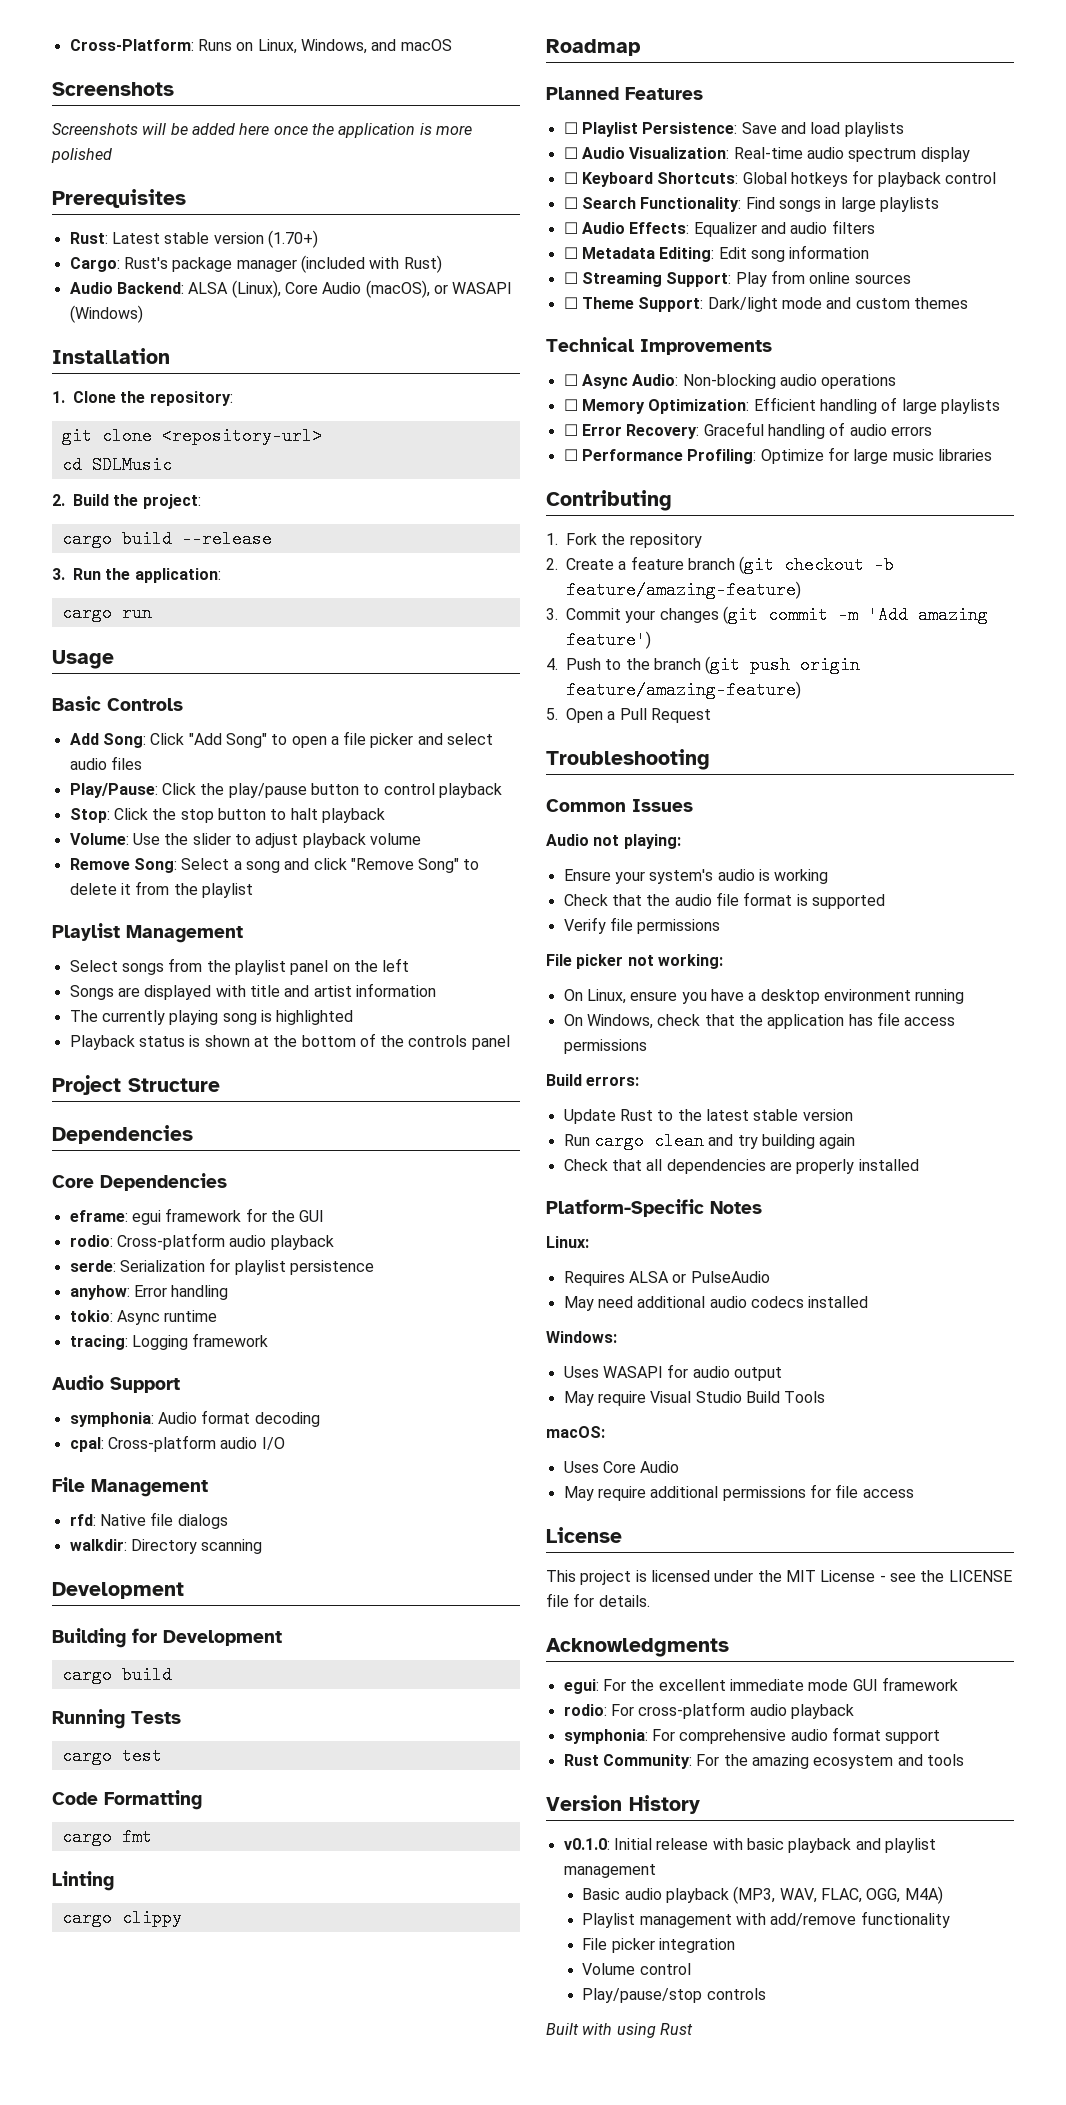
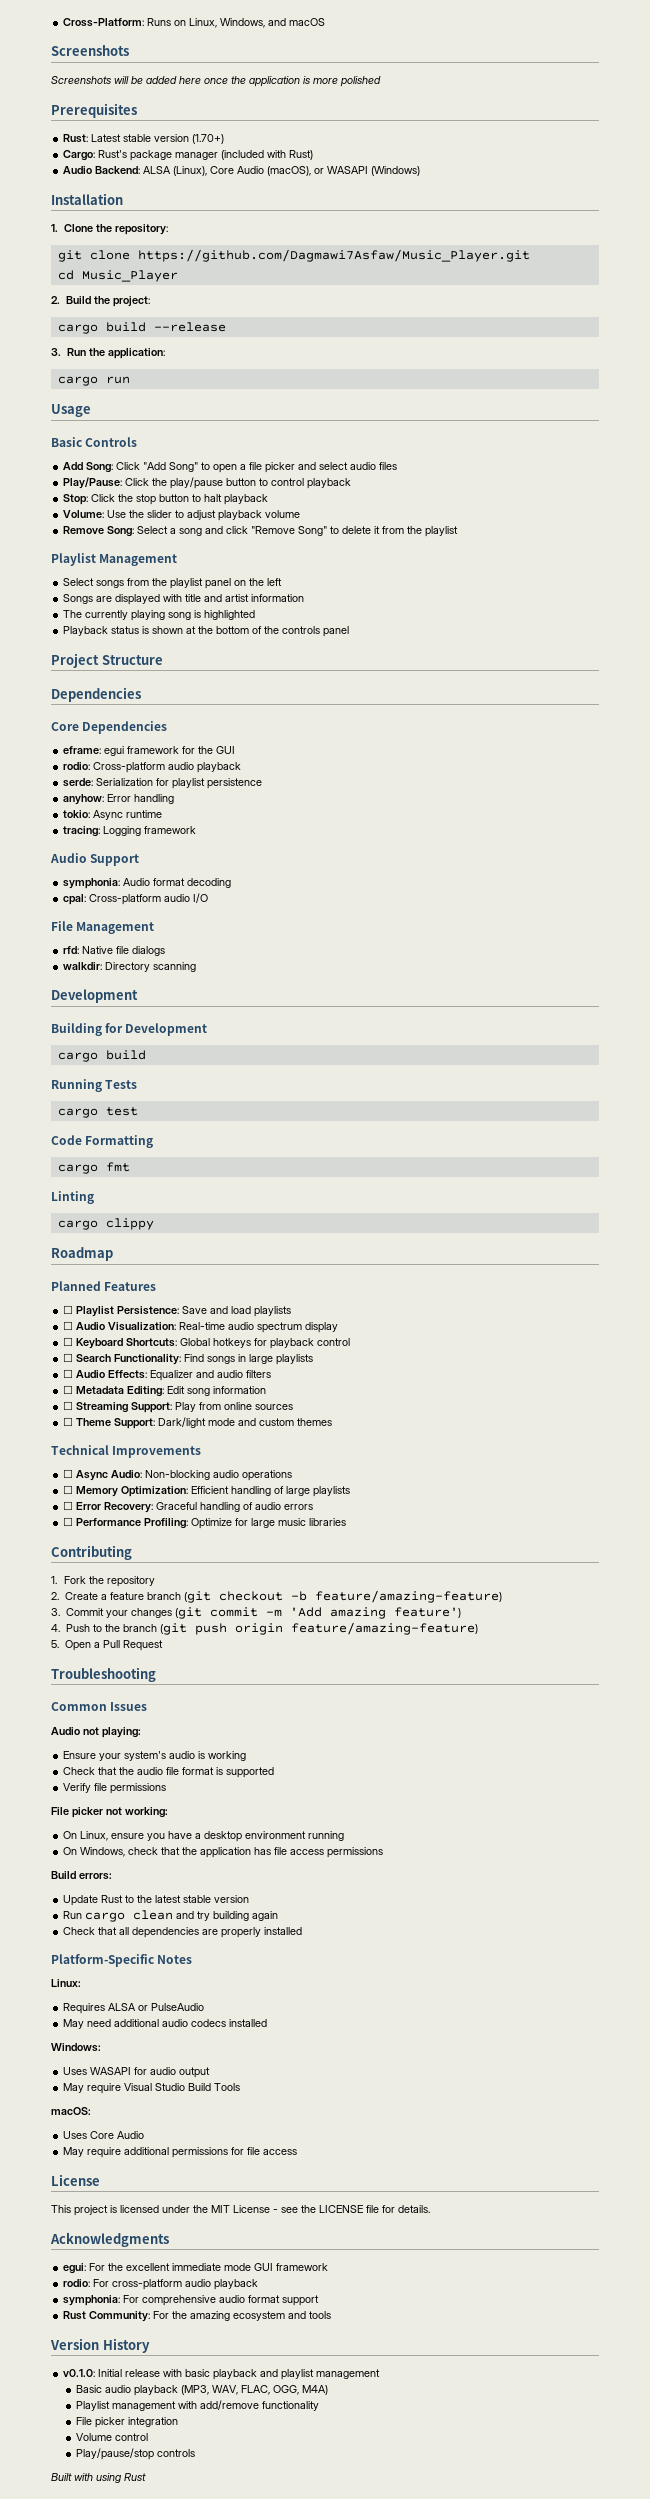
- git clone <repository-url>
+ git clone https://github.com/Dagmawi7Asfaw/Music_Player.git
- cd SDLMusic
+ cd Music_Player

